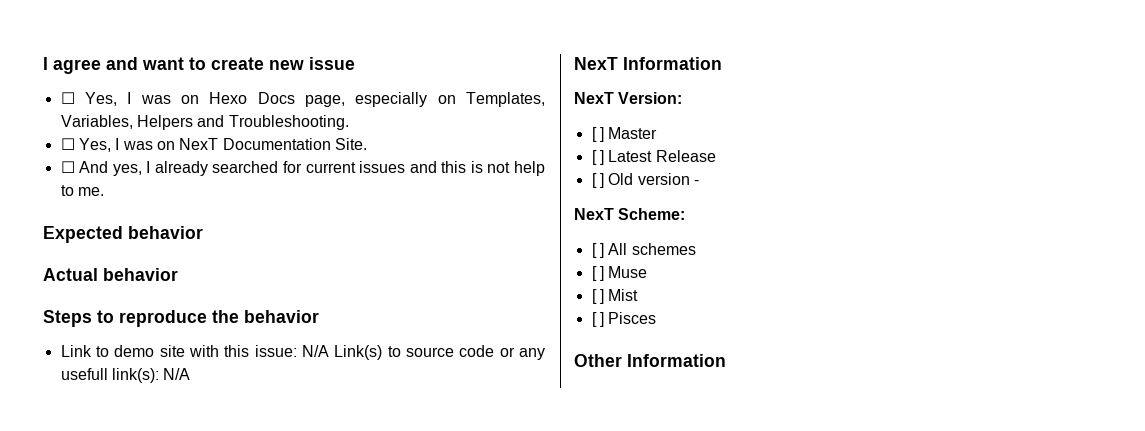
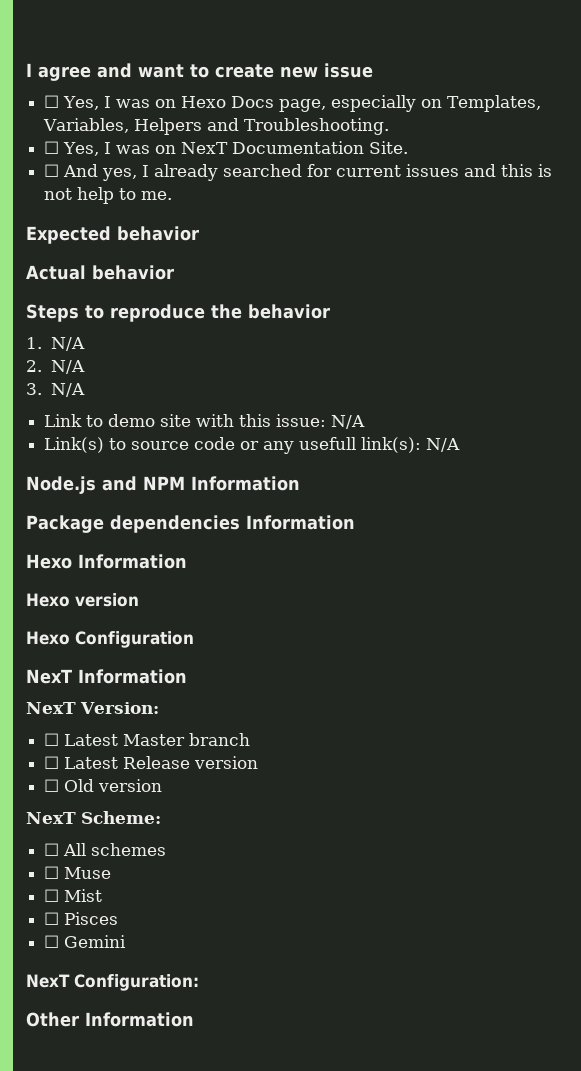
+ 1. N/A
+ 2. N/A
+ 3. N/A
- Link to demo site with this issue: N/A Link(s) to source code or any usefull link(s): N/A
+ Link to demo site with this issue: N/A
+ Link(s) to source code or any usefull link(s): N/A
+ Node.js and NPM Information
+ Package dependencies Information
+ Hexo Information
+ Hexo version
+ Hexo Configuration
- [ ] Master
- [ ] Latest Release
- [ ] Old version -
+ ☐ Latest Master branch
+ ☐ Latest Release version
+ ☐ Old version
- [ ] All schemes
+ ☐ All schemes
- [ ] Muse
+ ☐ Muse
- [ ] Mist
+ ☐ Mist
- [ ] Pisces
+ ☐ Pisces
+ ☐ Gemini
+ NexT Configuration:

